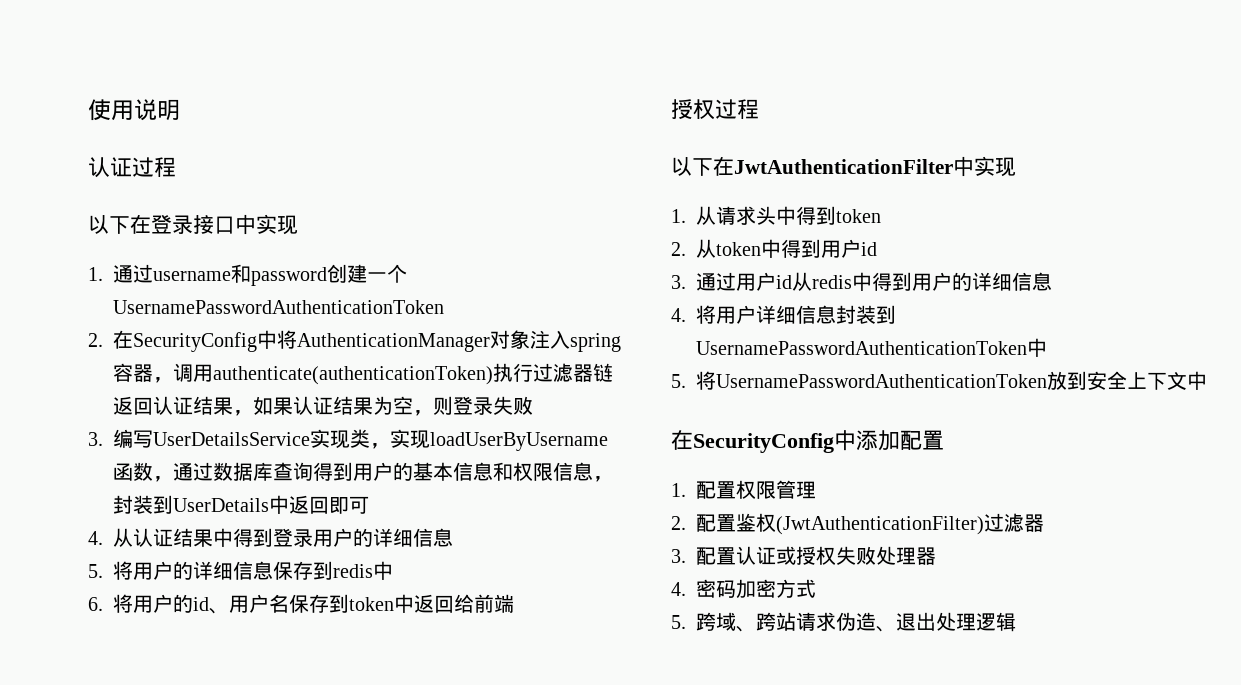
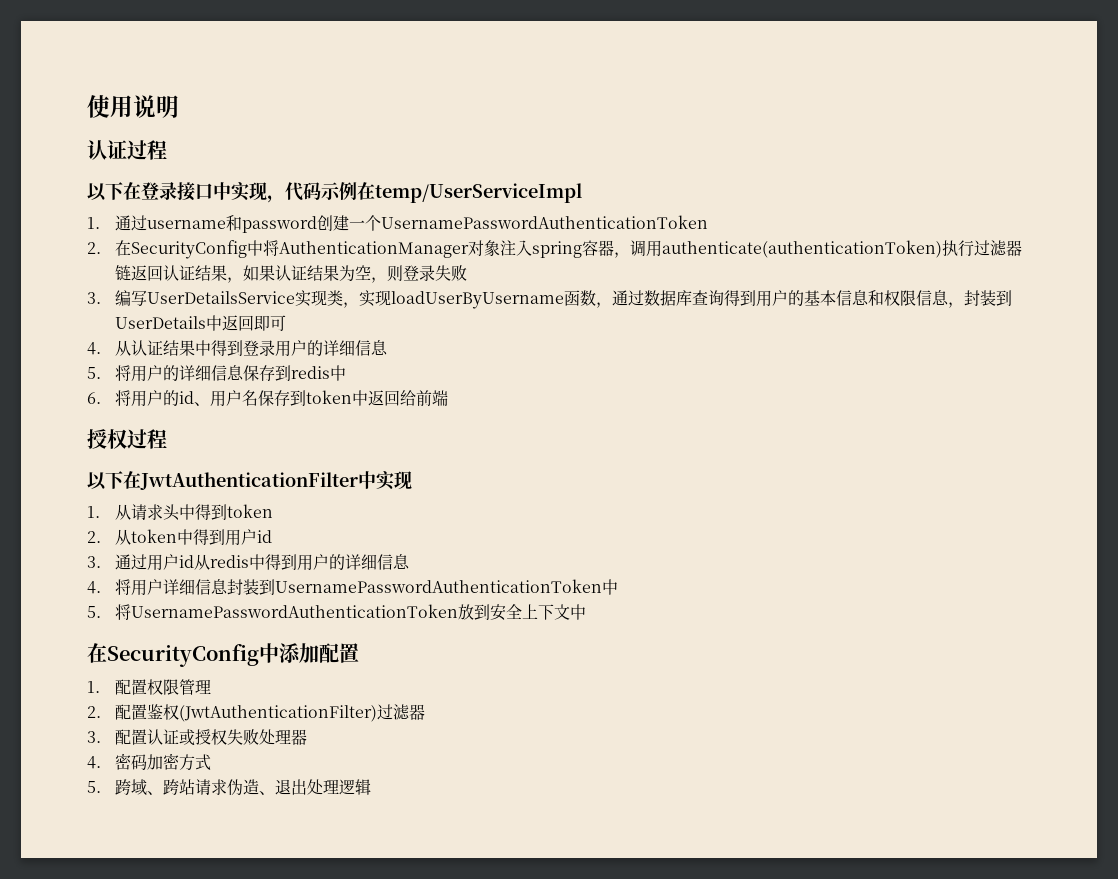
- 以下在登录接口中实现
+ 以下在登录接口中实现，代码示例在temp/UserServiceImpl

